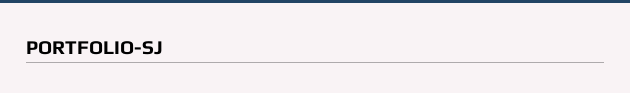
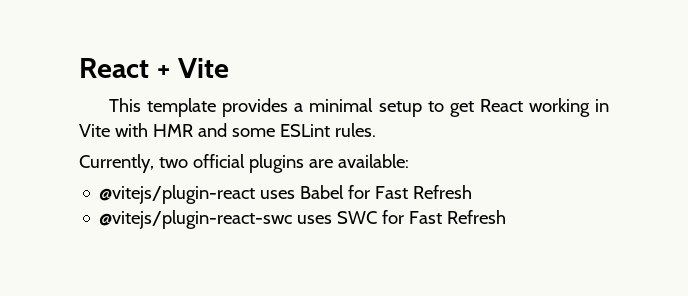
- PORTFOLIO-SJ
+ React + Vite
+ This template provides a minimal setup to get React working in Vite with HMR and some ESLint rules.
+ Currently, two official plugins are available:
+ @vitejs/plugin-react uses Babel for Fast Refresh
+ @vitejs/plugin-react-swc uses SWC for Fast Refresh

